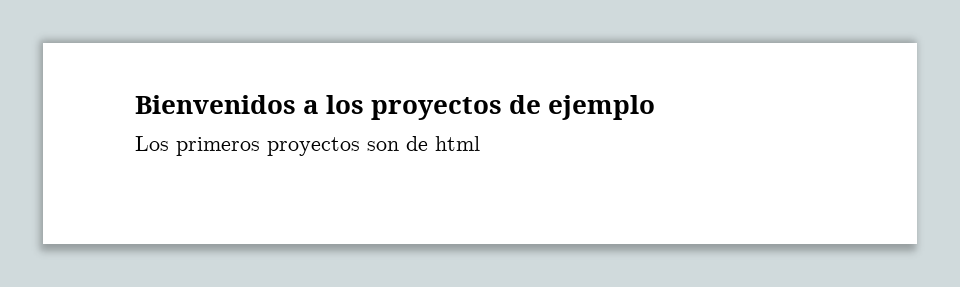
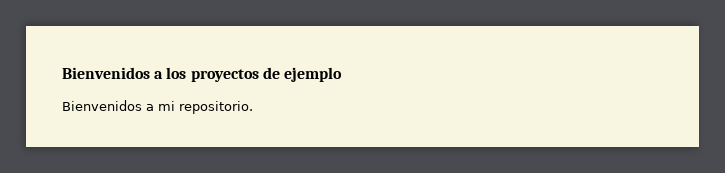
- Los primeros proyectos son de html
+ Bienvenidos a mi repositorio.

